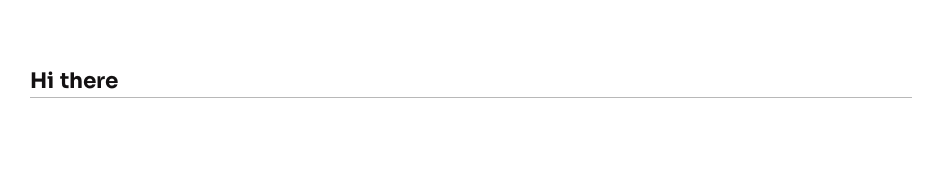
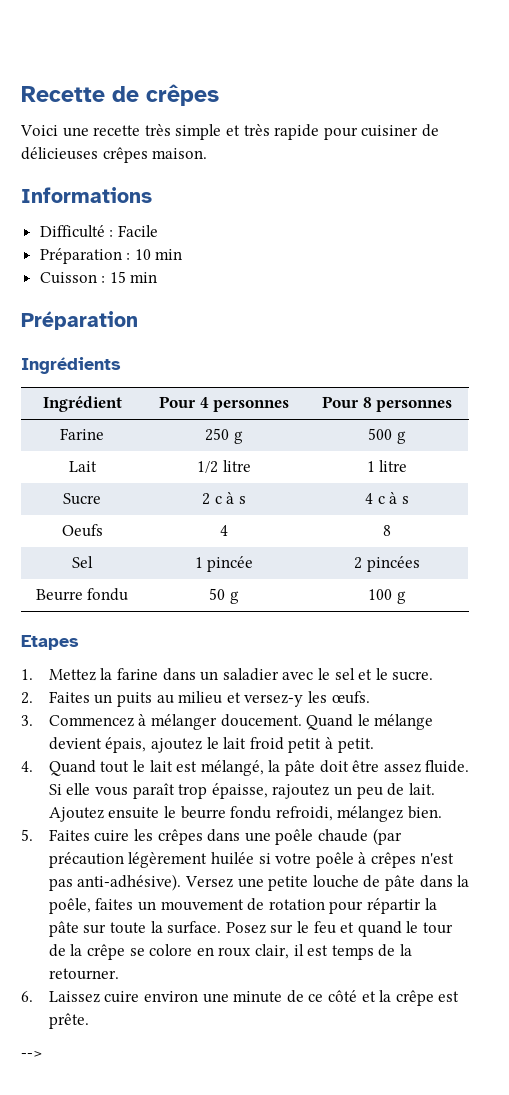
- Hi there
+ Recette de crêpes
+ Voici une recette très simple et très rapide pour cuisiner de délicieuses crêpes maison.
+ Informations
+ Difficulté : Facile
+ Préparation : 10 min
+ Cuisson : 15 min
+ Préparation
+ Ingrédients
+ Ingrédient | Pour 4 personnes | Pour 8 personnes
+ Farine | 250 g | 500 g
+ Lait | 1/2 litre | 1 litre
+ Sucre | 2 c à s | 4 c à s
+ Oeufs | 4 | 8
+ Sel | 1 pincée | 2 pincées
+ Beurre fondu | 50 g | 100 g
+ Etapes
+ 1. Mettez la farine dans un saladier avec le sel et le sucre.
+ 2. Faites un puits au milieu et versez-y les œufs.
+ 3. Commencez à mélanger doucement. Quand le mélange devient épais, ajoutez le lait froid petit à petit.
+ 4. Quand tout le lait est mélangé, la pâte doit être assez fluide. Si elle vous paraît trop épaisse, rajoutez un peu de lait. Ajoutez ensuite le beurre fondu refroidi, mélangez bien.
+ 5. Faites cuire les crêpes dans une poêle chaude (par précaution légèrement huilée si votre poêle à crêpes n'est pas anti-adhésive). Versez une petite louche de pâte dans la poêle, faites un mouvement de rotation pour répartir la pâte sur toute la surface. Posez sur le feu et quand le tour de la crêpe se colore en roux clair, il est temps de la retourner.
+ 6. Laissez cuire environ une minute de ce côté et la crêpe est prête.
+ -->

